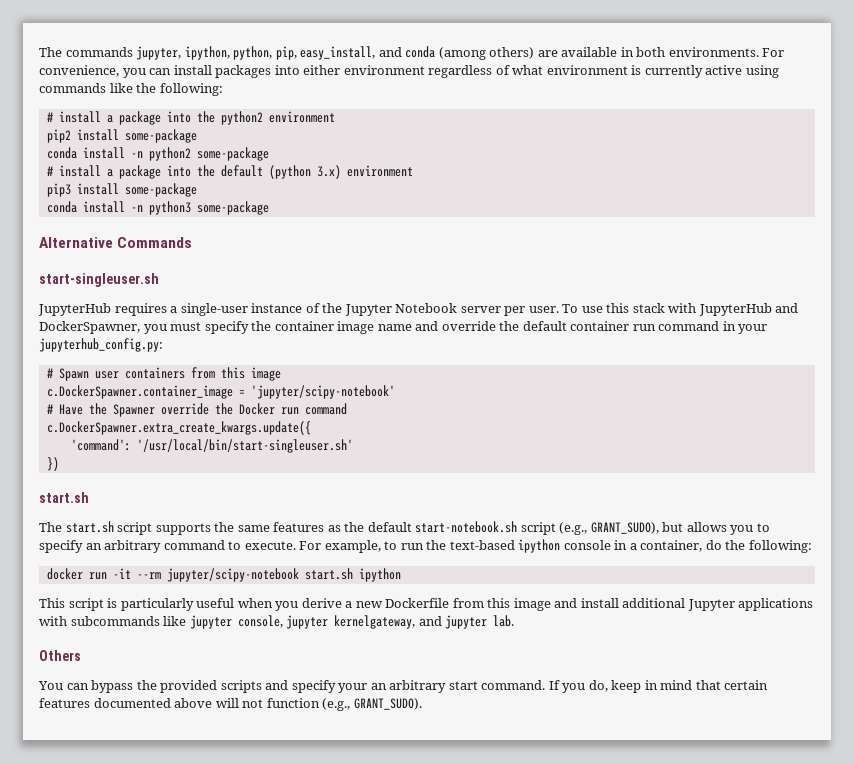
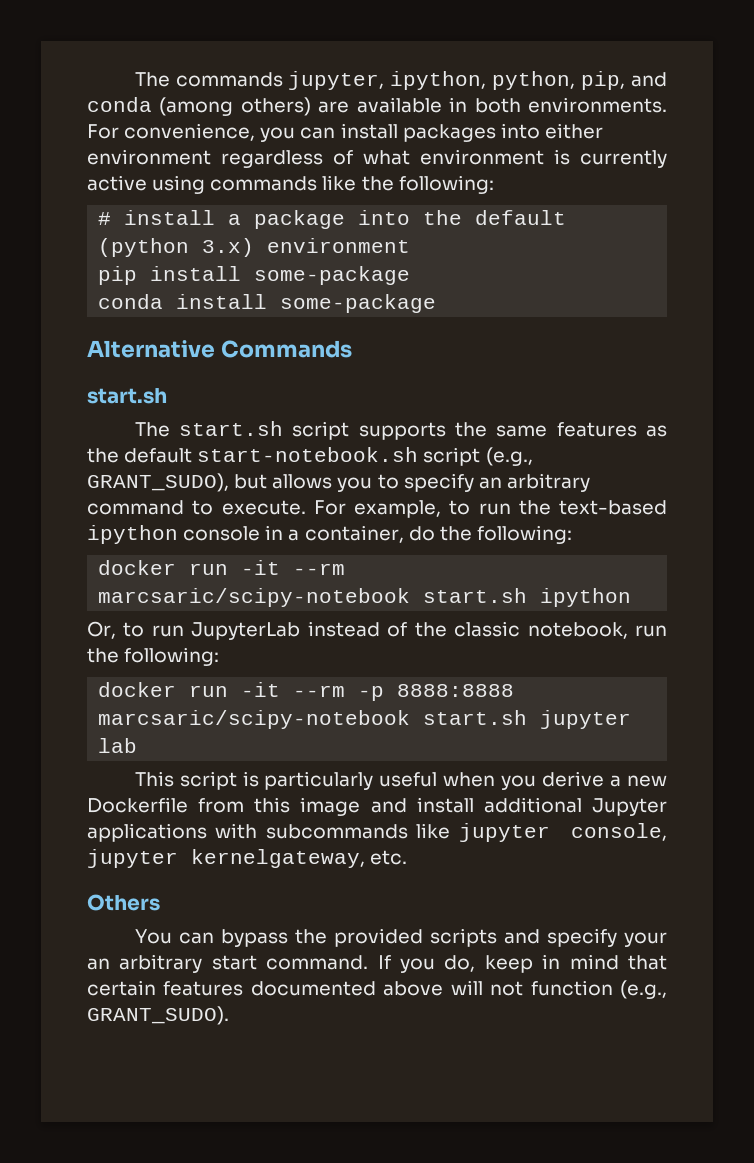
- The commands jupyter, ipython, python, pip, easy_install, and conda (among others) are available in both environments.
+ The commands jupyter, ipython, python, pip, and conda (among others) are available in both environments.
- # install a package into the python2 environment
- pip2 install some-package
- conda install -n python2 some-package
  # install a package into the default (python 3.x) environment
- pip3 install some-package
- conda install -n python3 some-package
+ pip install some-package
+ conda install some-package
  Alternative Commands
- start-singleuser.sh
- JupyterHub requires a single-user instance of the Jupyter Notebook server per user. To use this stack with JupyterHub and DockerSpawner, you must specify the container image name and override the default container run command in your jupyterhub_config.py:
- # Spawn user containers from this image
- c.DockerSpawner.container_image = 'jupyter/scipy-notebook'
- # Have the Spawner override the Docker run command
- c.DockerSpawner.extra_create_kwargs.update({
- 'command': '/usr/local/bin/start-singleuser.sh'
- })
- docker run -it --rm jupyter/scipy-notebook start.sh ipython
+ docker run -it --rm marcsaric/scipy-notebook start.sh ipython
+ Or, to run JupyterLab instead of the classic notebook, run the following:
+ docker run -it --rm -p 8888:8888 marcsaric/scipy-notebook start.sh jupyter lab
- This script is particularly useful when you derive a new Dockerfile from this image and install additional Jupyter applications with subcommands like jupyter console, jupyter kernelgateway, and jupyter lab.
+ This script is particularly useful when you derive a new Dockerfile from this image and install additional Jupyter applications with subcommands like jupyter console, jupyter kernelgateway, etc.

